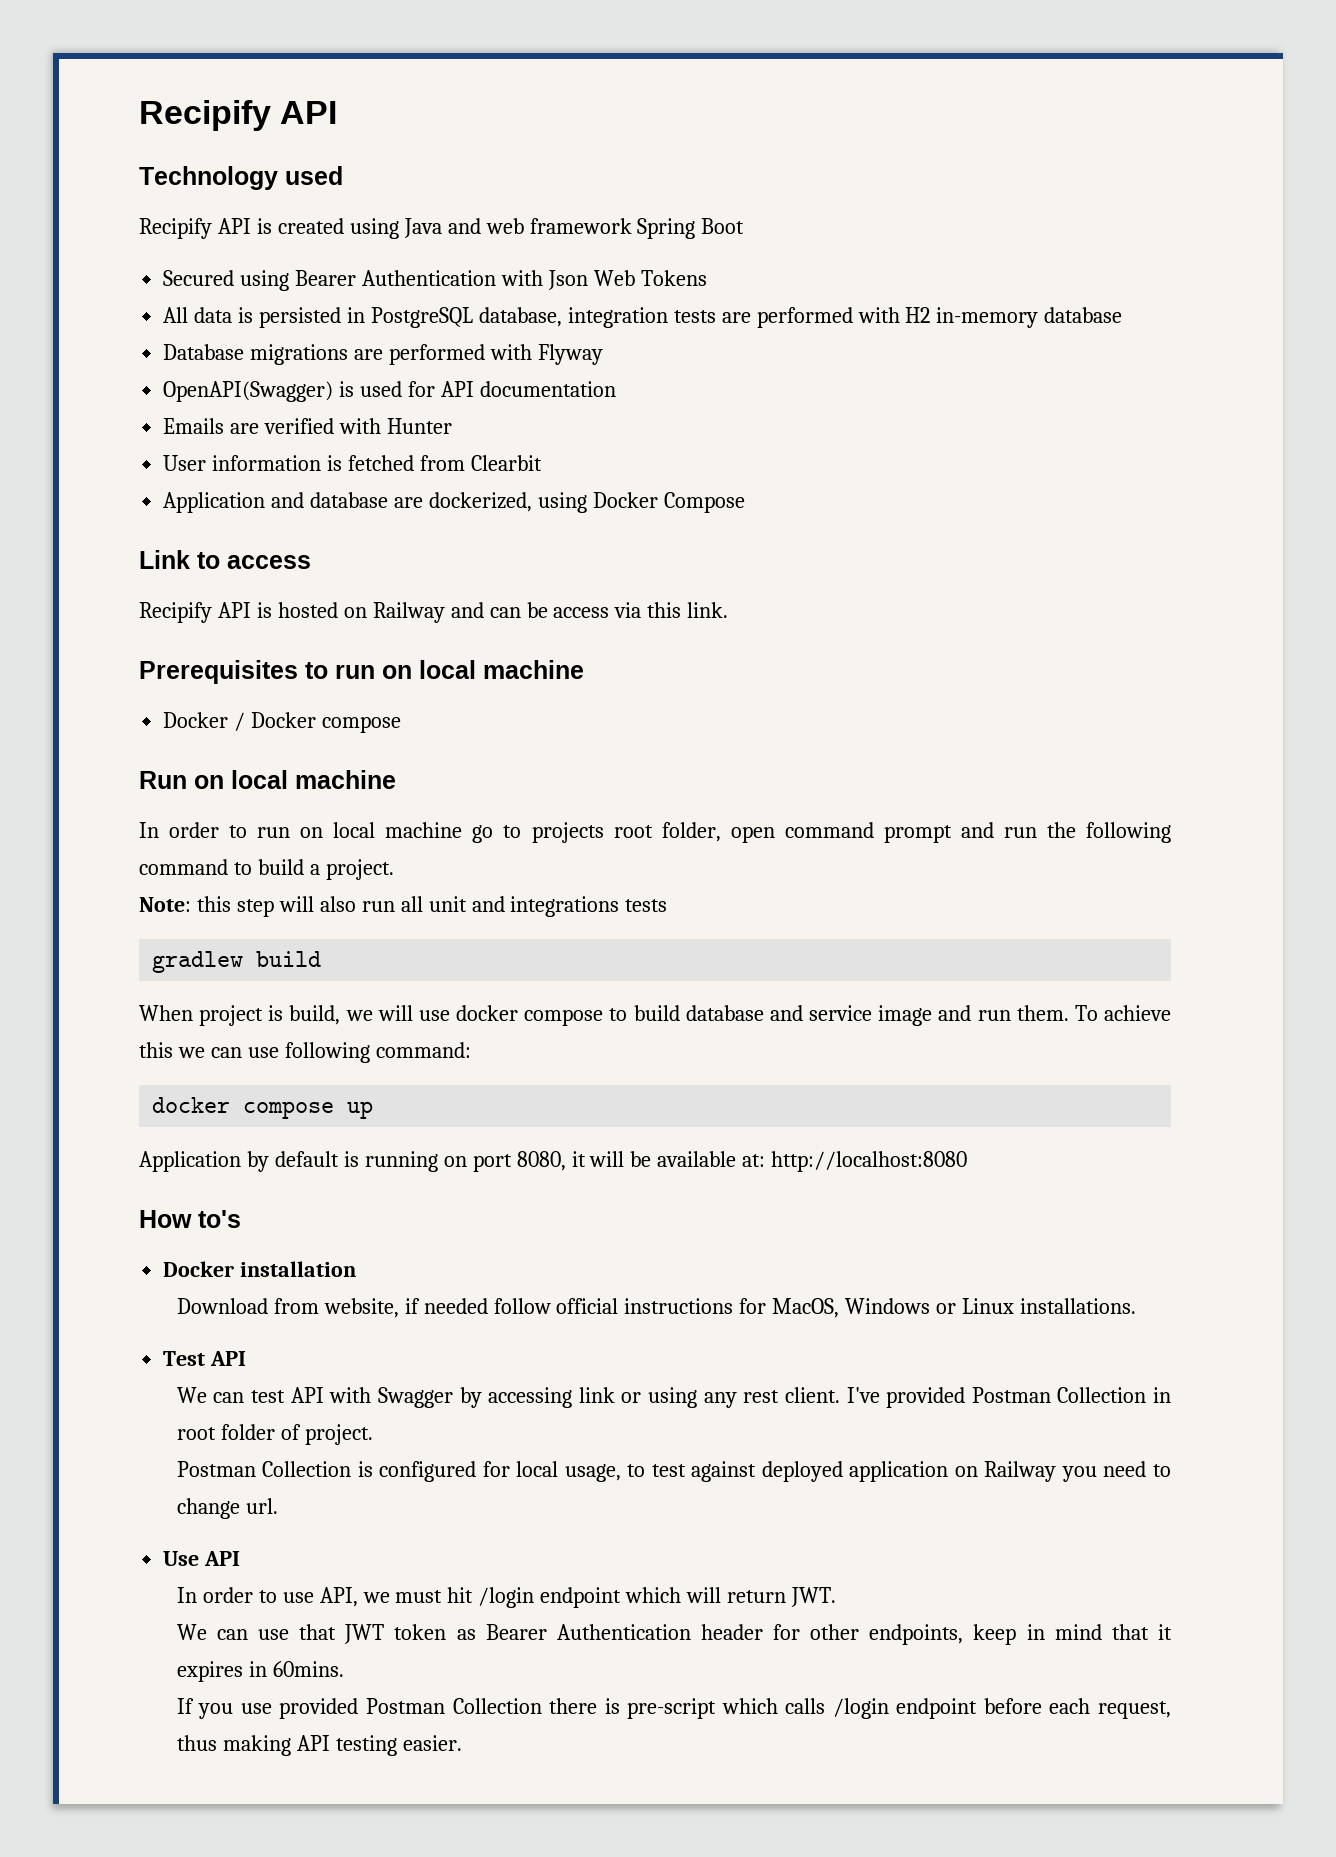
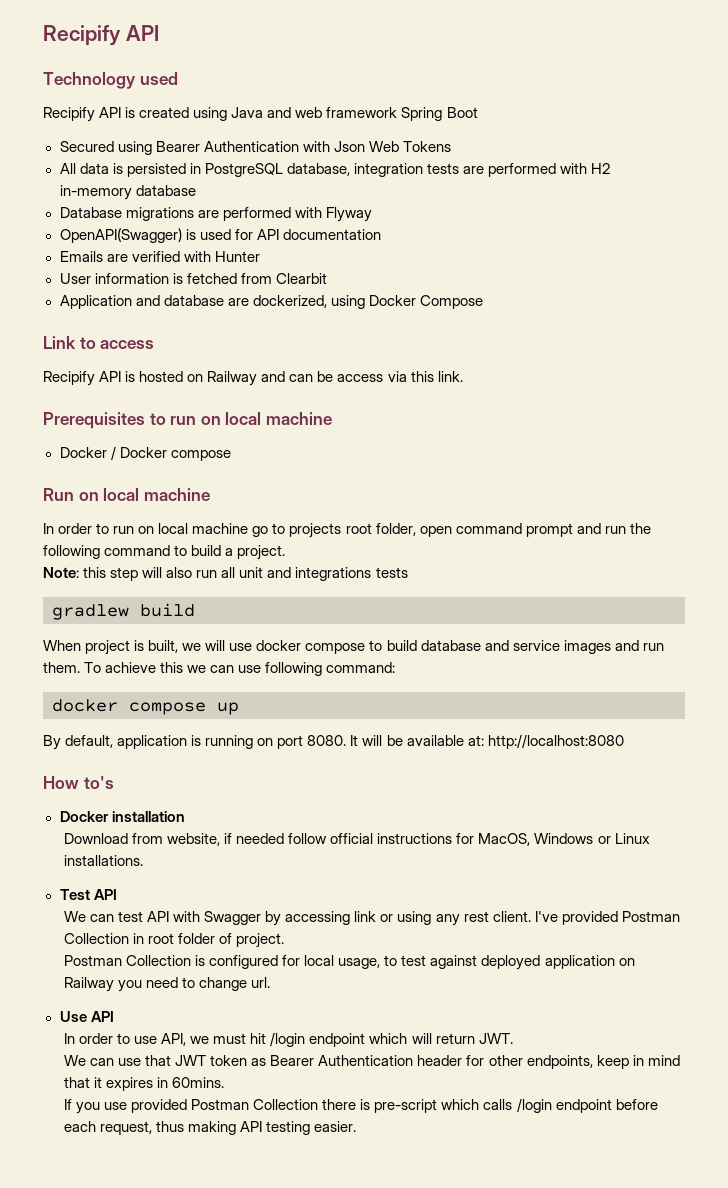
- When project is build, we will use docker compose to build database and service image and run them.
+ When project is built, we will use docker compose to build database and service images and run them.
- Application by default is running on port 8080, it will be available at: http://localhost:8080
+ By default, application is running on port 8080. It will be available at: http://localhost:8080

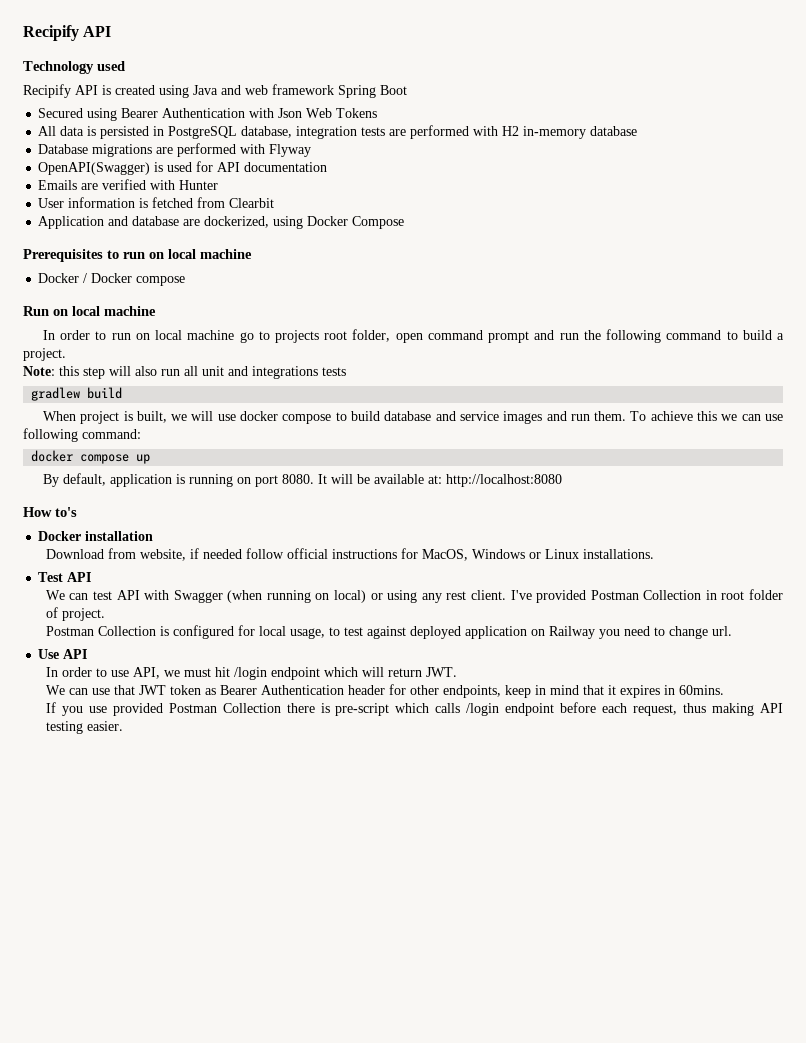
- Link to access
- Recipify API is hosted on Railway and can be access via this link.
- We can test API with Swagger by accessing link or using any rest client.
+ We can test API with Swagger (when running on local) or using any rest client.

